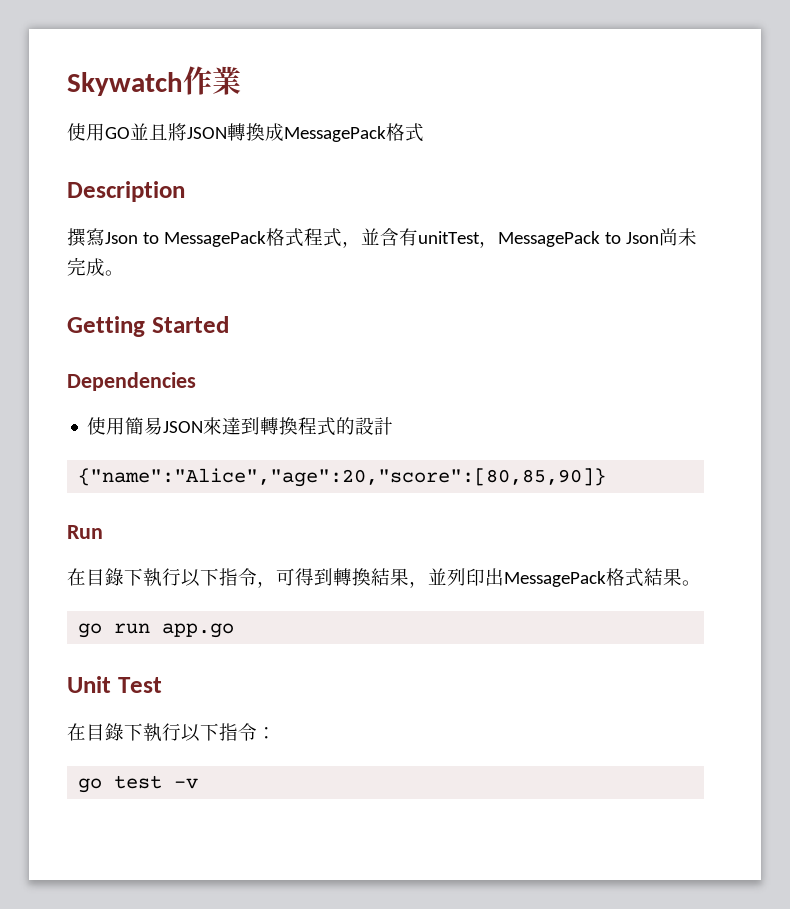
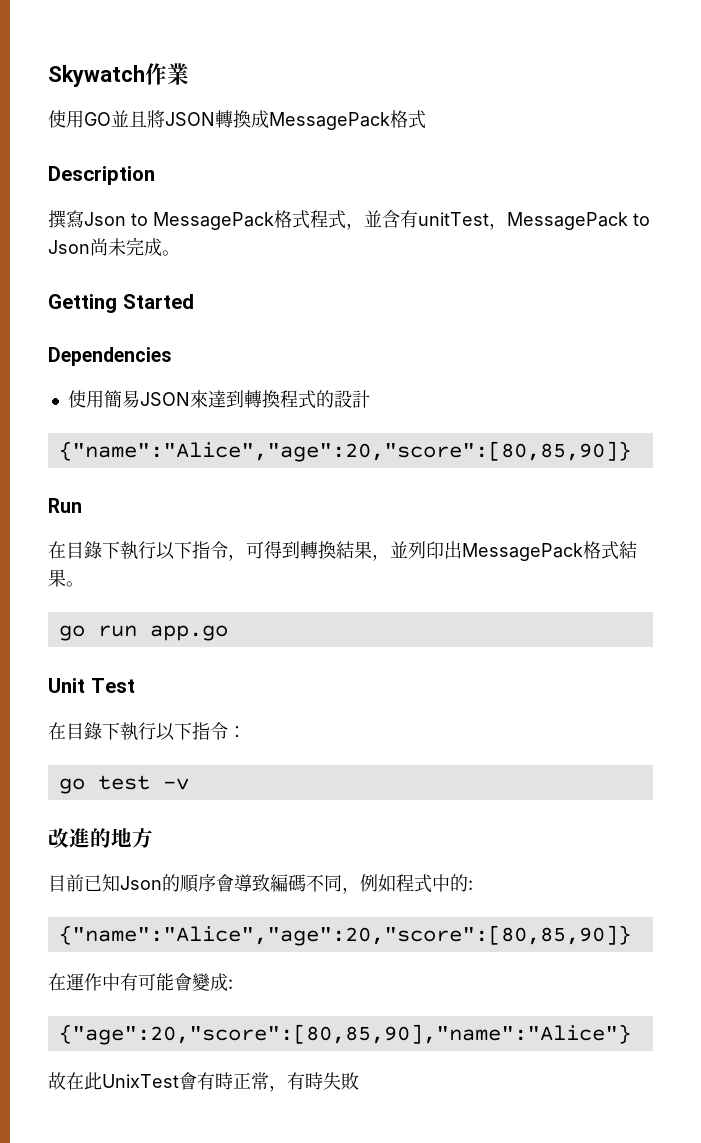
+ 改進的地方
+ 目前已知Json的順序會導致編碼不同，例如程式中的:
+ {"name":"Alice","age":20,"score":[80,85,90]}
+ 在運作中有可能會變成:
+ {"age":20,"score":[80,85,90],"name":"Alice"}
+ 故在此UnixTest會有時正常，有時失敗

